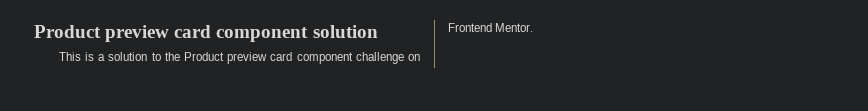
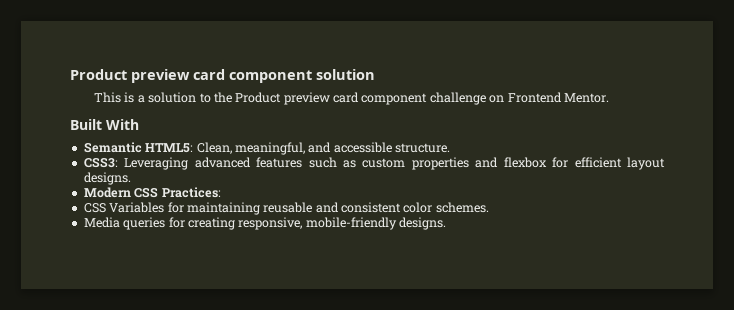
+ Built With
+ Semantic HTML5: Clean, meaningful, and accessible structure.
+ CSS3: Leveraging advanced features such as custom properties and flexbox for efficient layout designs.
+ Modern CSS Practices:
+ CSS Variables for maintaining reusable and consistent color schemes.
+ Media queries for creating responsive, mobile-friendly designs.

